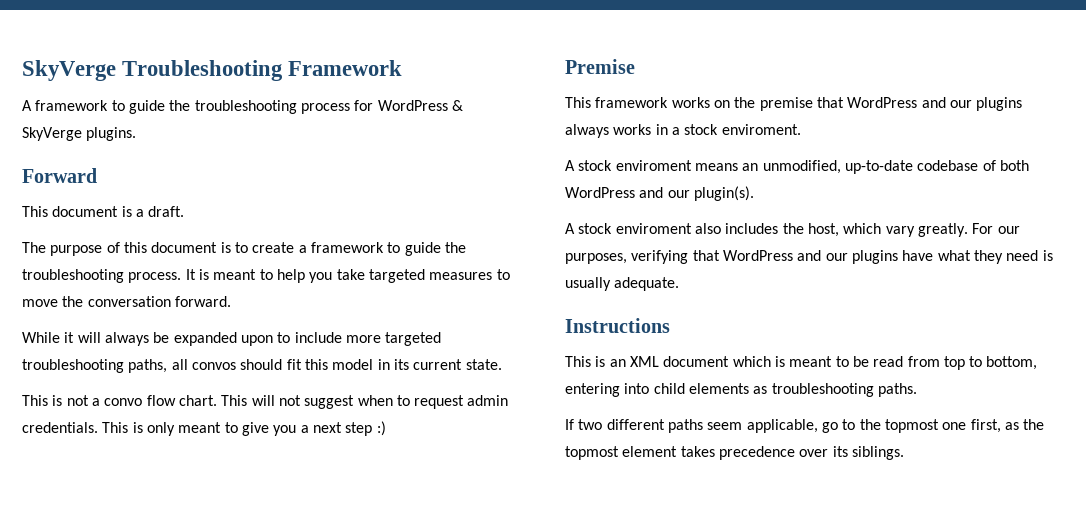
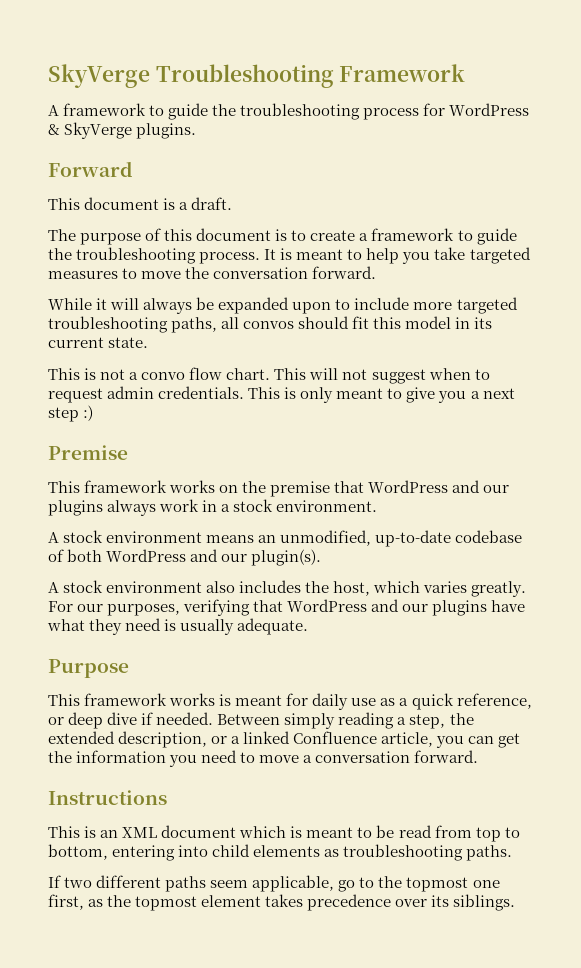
- This framework works on the premise that WordPress and our plugins always works in a stock enviroment.
- A stock enviroment means an unmodified, up-to-date codebase of both WordPress and our plugin(s).
+ This framework works on the premise that WordPress and our plugins always work in a stock environment.
+ A stock environment means an unmodified, up-to-date codebase of both WordPress and our plugin(s).
- A stock enviroment also includes the host, which vary greatly.
+ A stock environment also includes the host, which varies greatly.
+ Purpose
+ This framework works is meant for daily use as a quick reference, or deep dive if needed. Between simply reading a step, the extended description, or a linked Confluence article, you can get the information you need to move a conversation forward.

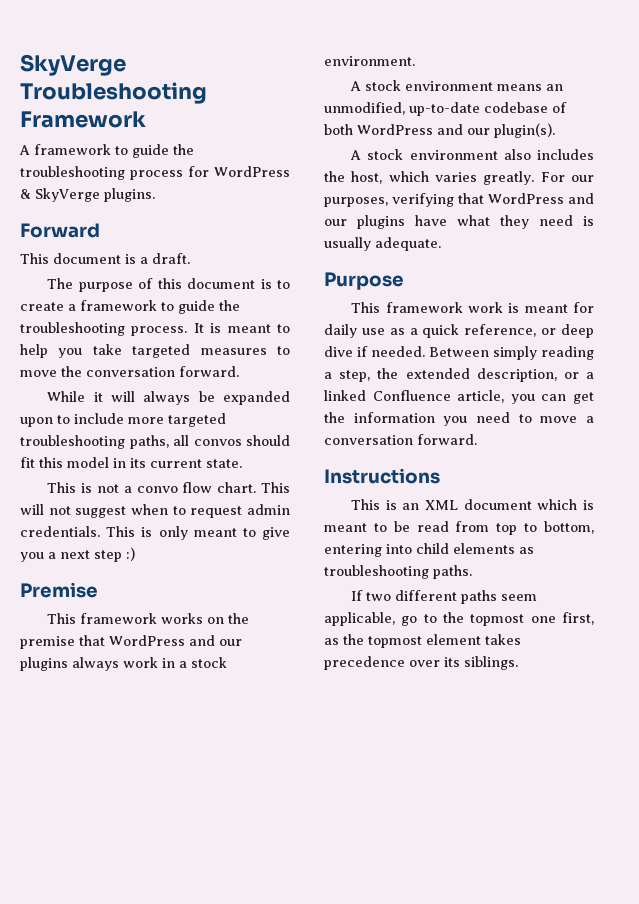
- This framework works is meant for daily use as a quick reference, or deep dive if needed.
+ This framework work is meant for daily use as a quick reference, or deep dive if needed.

